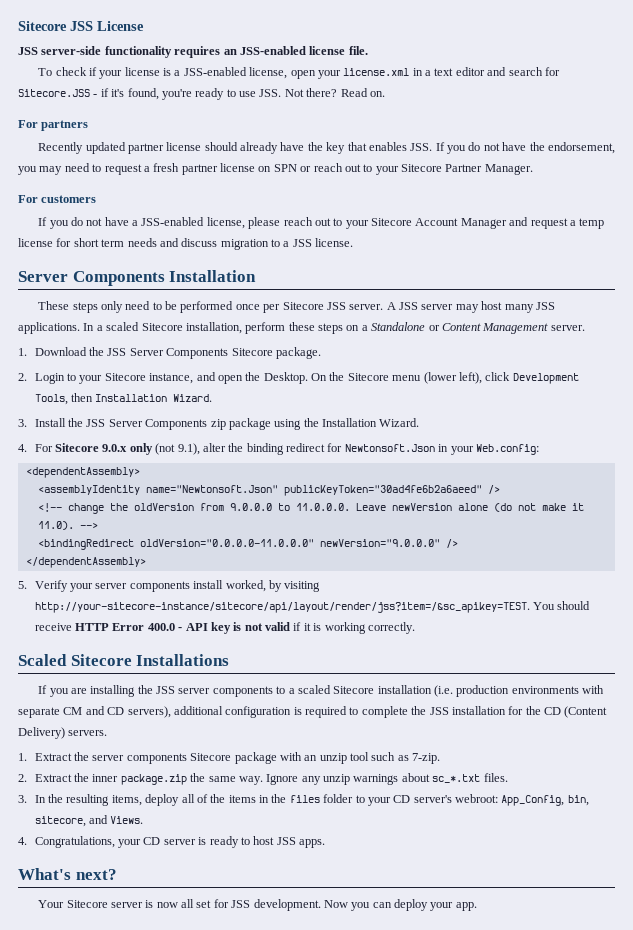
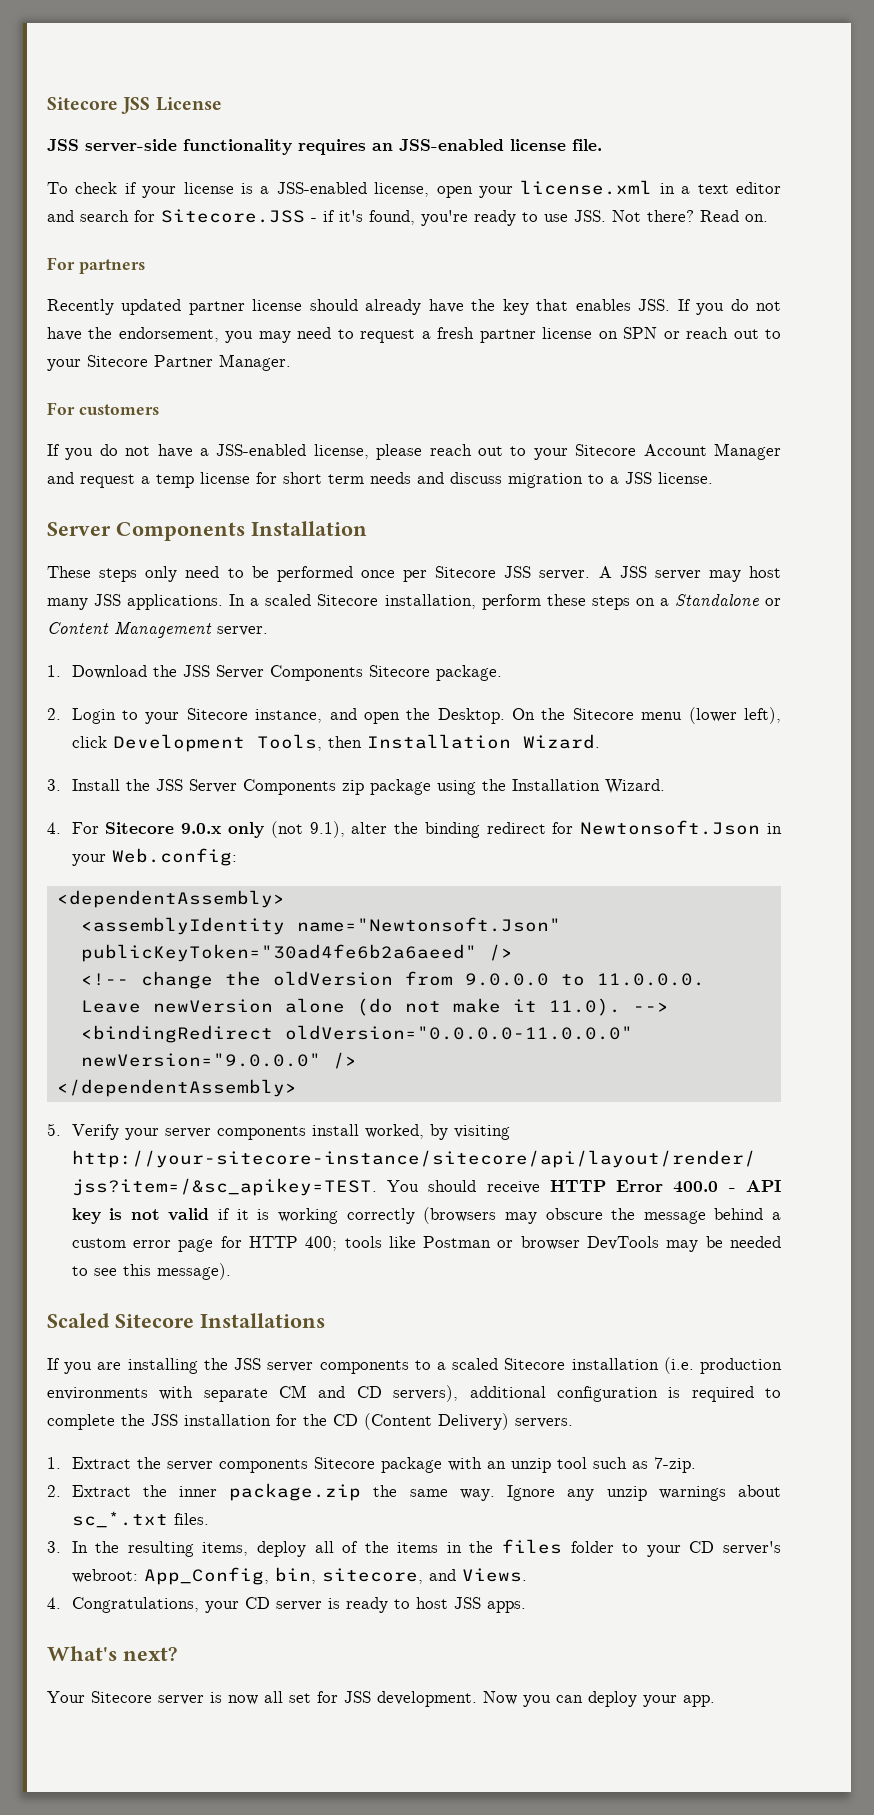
- You should receive HTTP Error 400.0 - API key is not valid if it is working correctly.
+ You should receive HTTP Error 400.0 - API key is not valid if it is working correctly (browsers may obscure the message behind a custom error page for HTTP 400; tools like Postman or browser DevTools may be needed to see this message).

